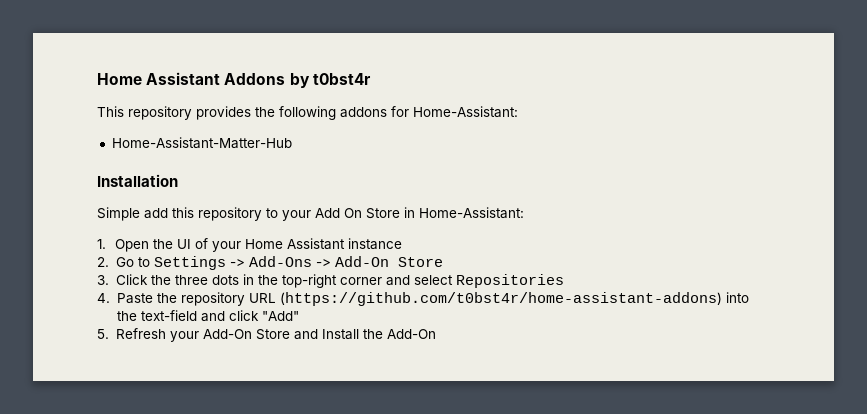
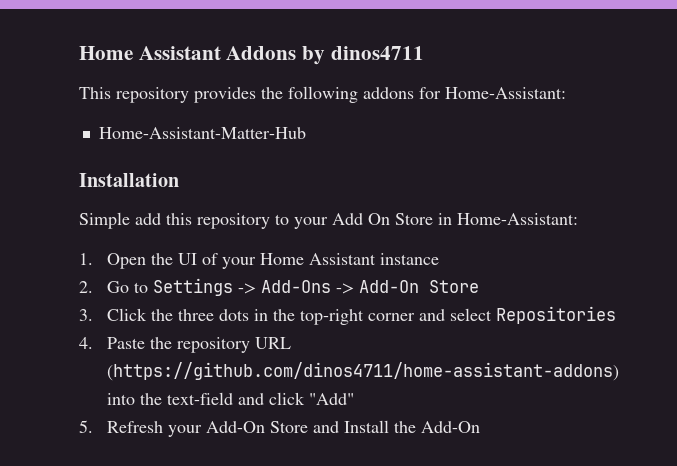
- Home Assistant Addons by t0bst4r
+ Home Assistant Addons by dinos4711
- 4. Paste the repository URL (https://github.com/t0bst4r/home-assistant-addons) into the text-field and click "Add"
+ 4. Paste the repository URL (https://github.com/dinos4711/home-assistant-addons) into the text-field and click "Add"

